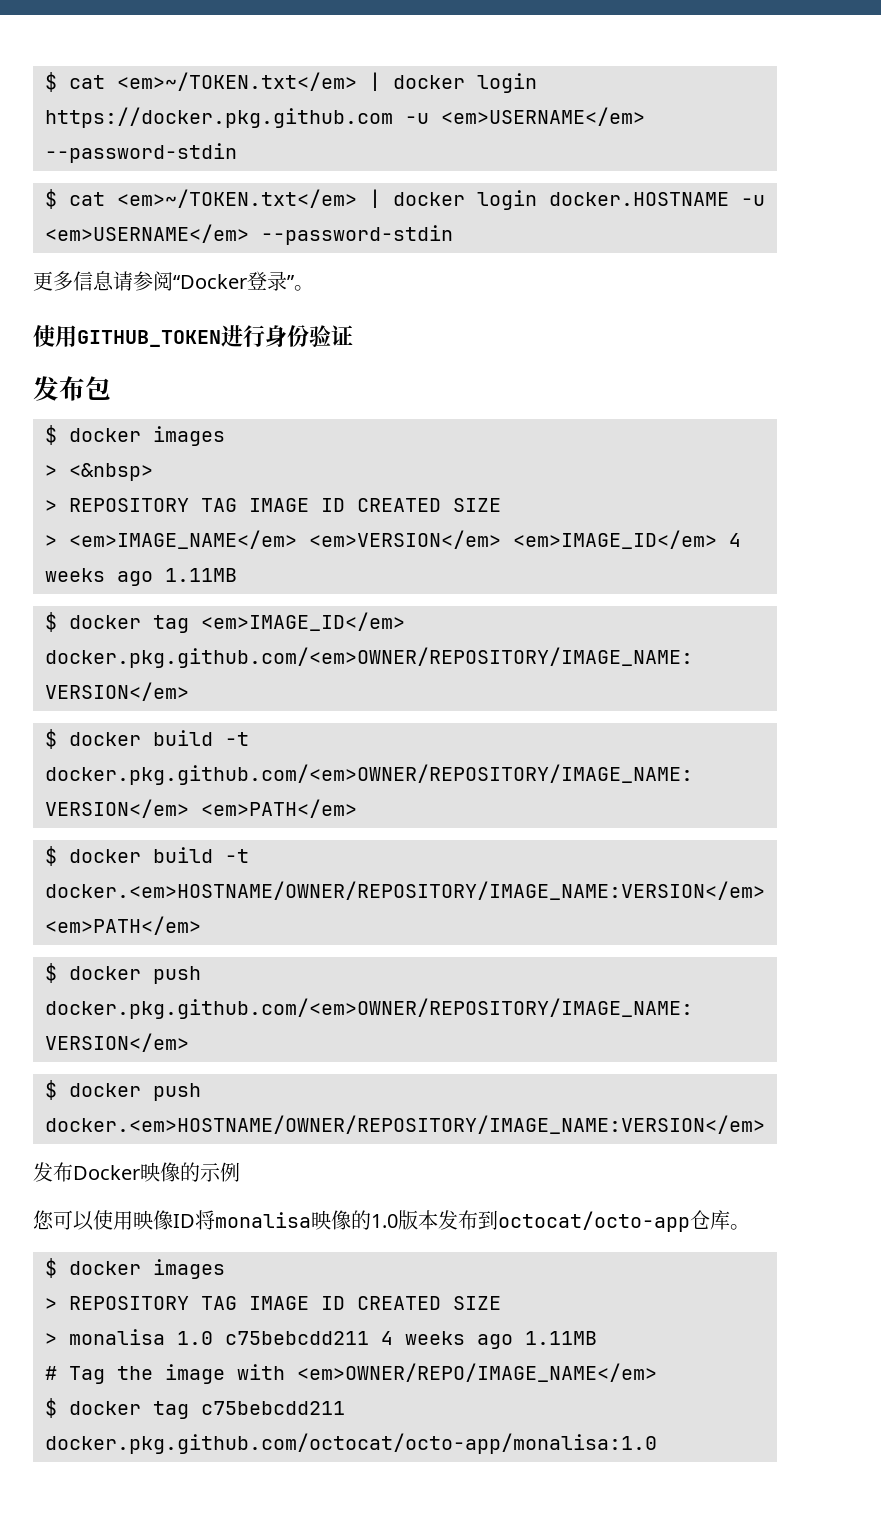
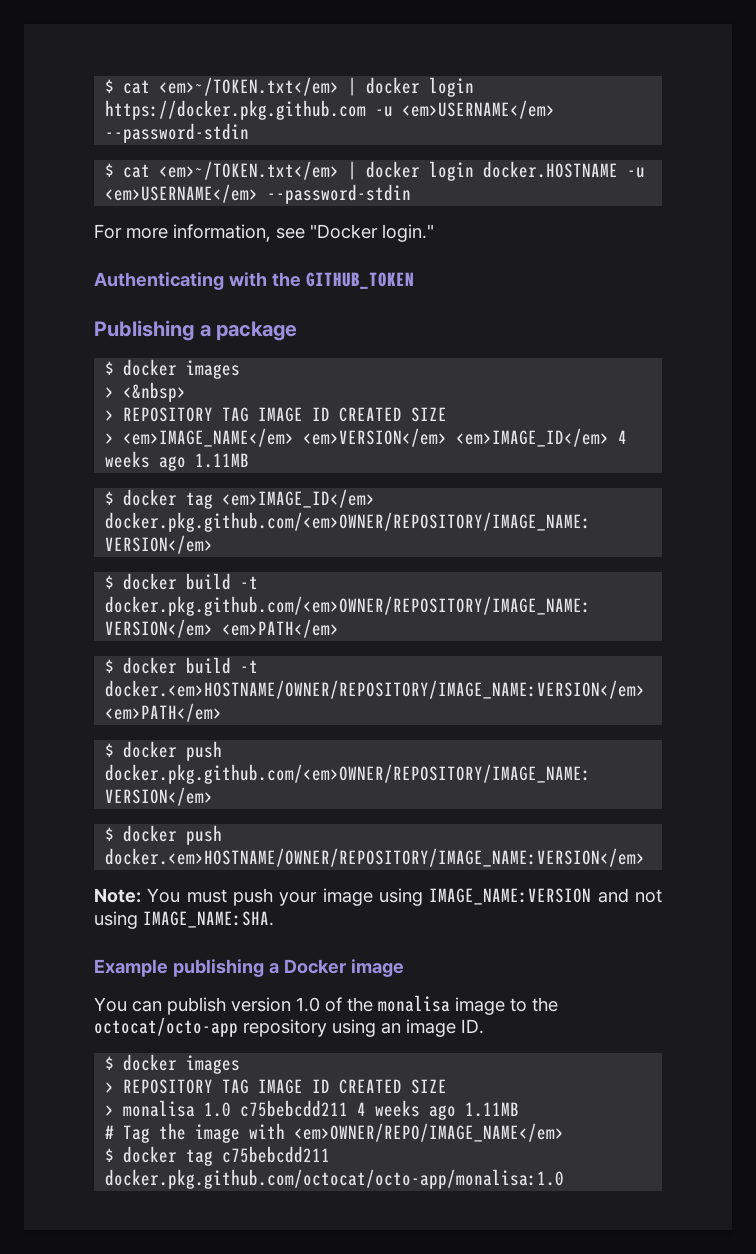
- 更多信息请参阅“Docker登录”。
- 使用GITHUB_TOKEN进行身份验证
- 发布包
+ For more information, see "Docker login."
+ Authenticating with the GITHUB_TOKEN
+ Publishing a package
- 发布Docker映像的示例
- 您可以使用映像ID将monalisa映像的1.0版本发布到octocat/octo-app仓库。
+ Note: You must push your image using IMAGE_NAME:VERSION and not using IMAGE_NAME:SHA.
+ Example publishing a Docker image
+ You can publish version 1.0 of the monalisa image to the octocat/octo-app repository using an image ID.

